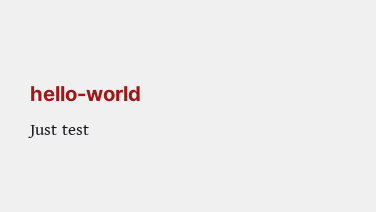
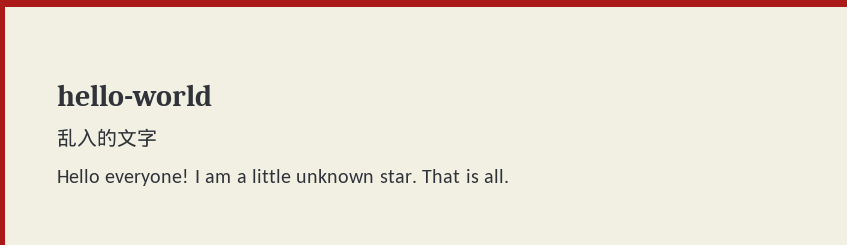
- Just test
+ 乱入的文字
+ Hello everyone! I am a little unknown star. That is all.

